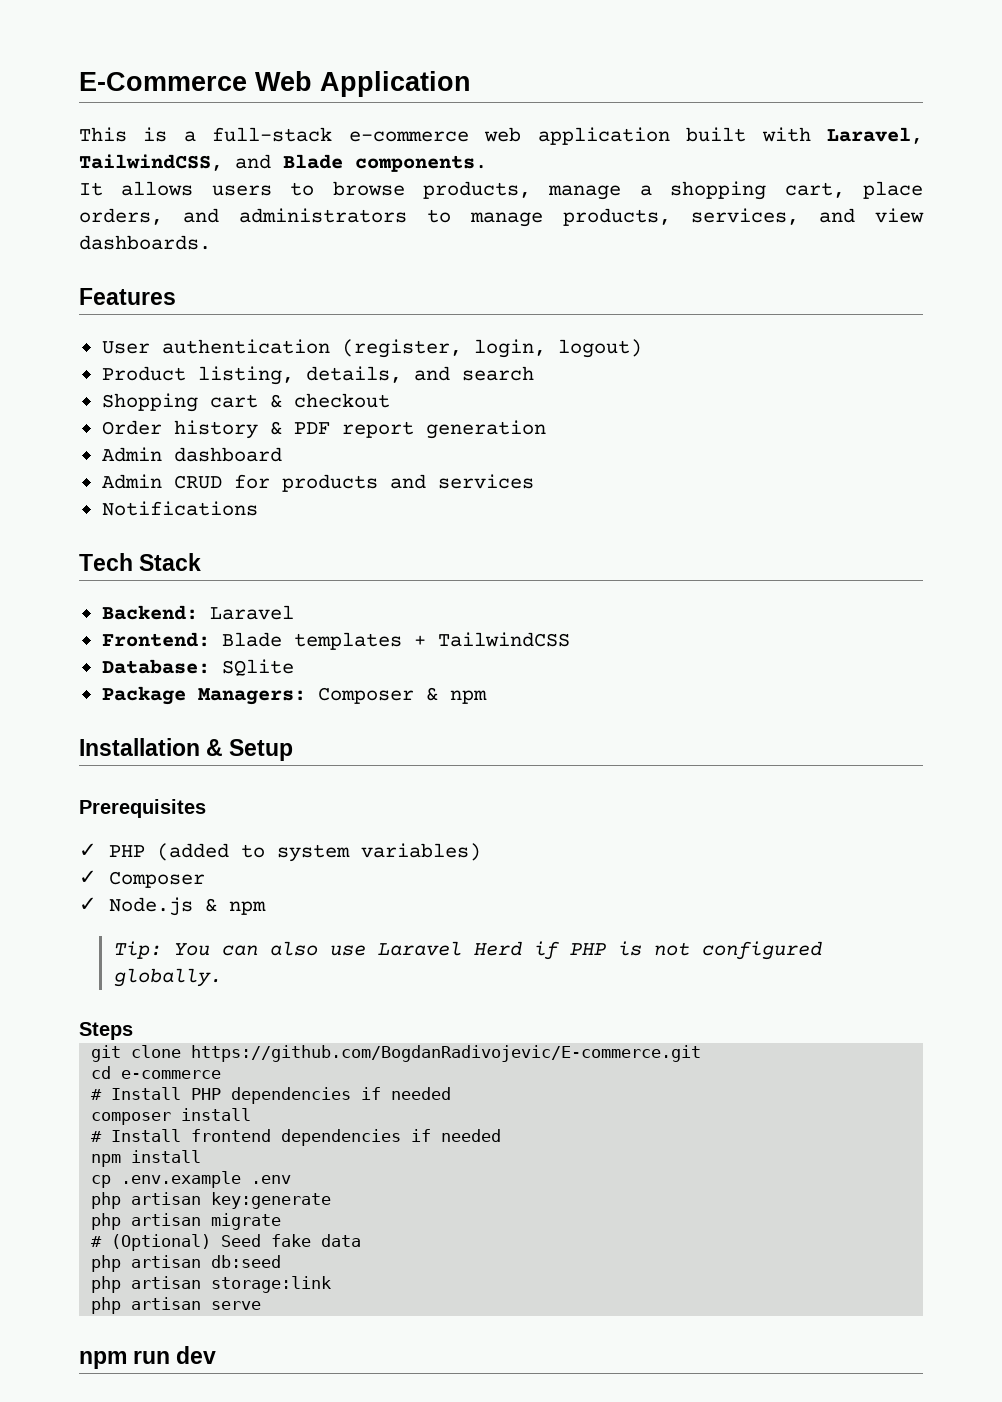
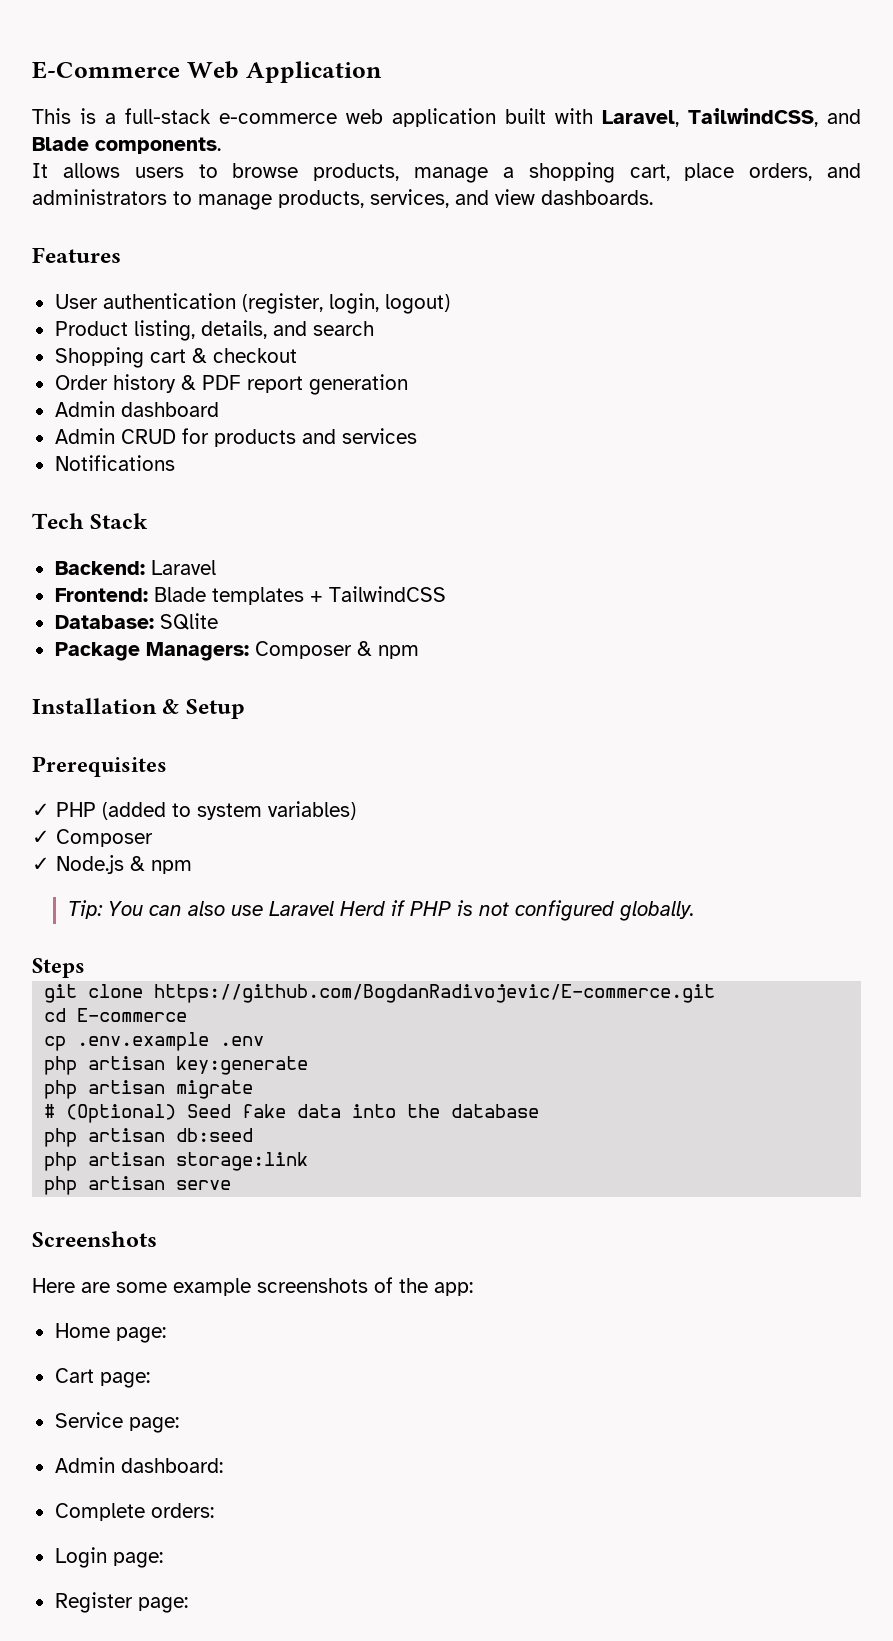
- cd e-commerce
- # Install PHP dependencies if needed
- composer install
- # Install frontend dependencies if needed
- npm install
+ cd E-commerce
- # (Optional) Seed fake data
+ # (Optional) Seed fake data into the database
- npm run dev
+ Screenshots
+ Here are some example screenshots of the app:
+ Home page:
+ Cart page:
+ Service page:
+ Admin dashboard:
+ Complete orders:
+ Login page:
+ Register page:

